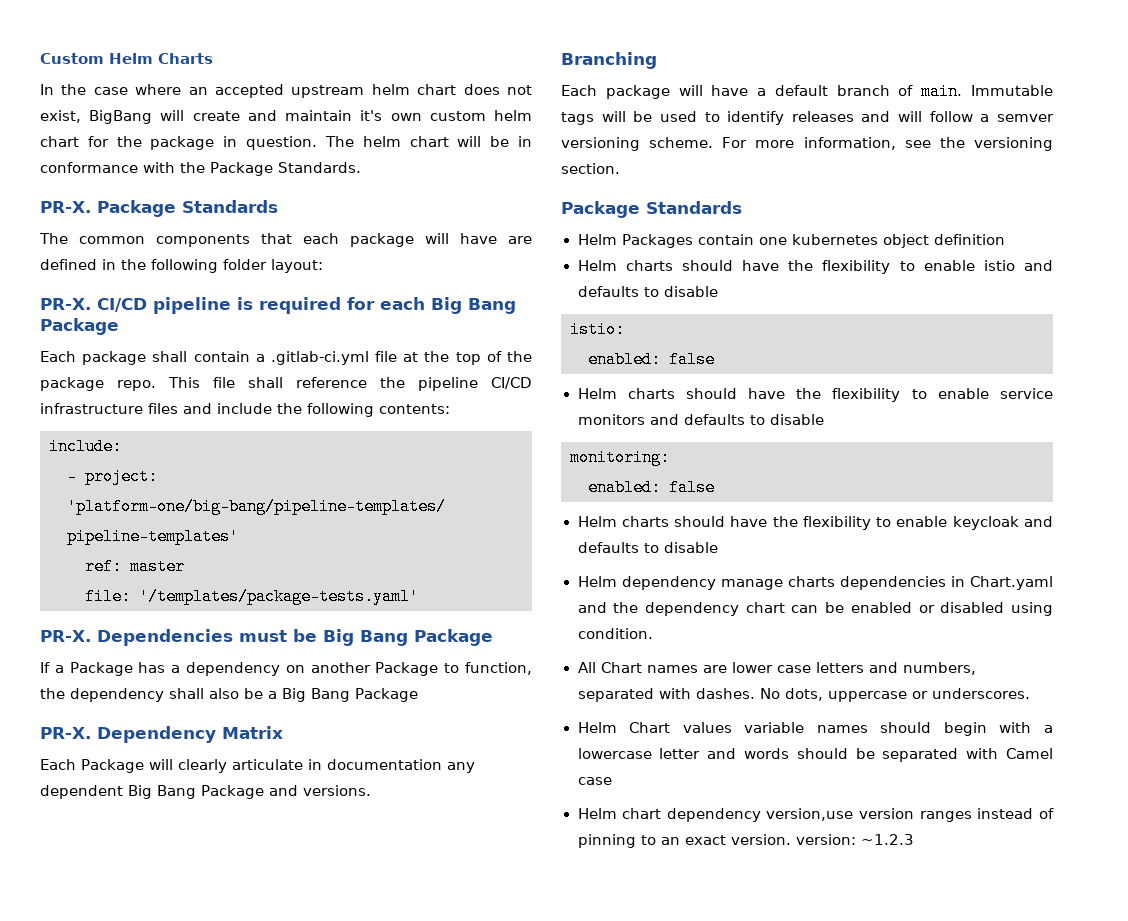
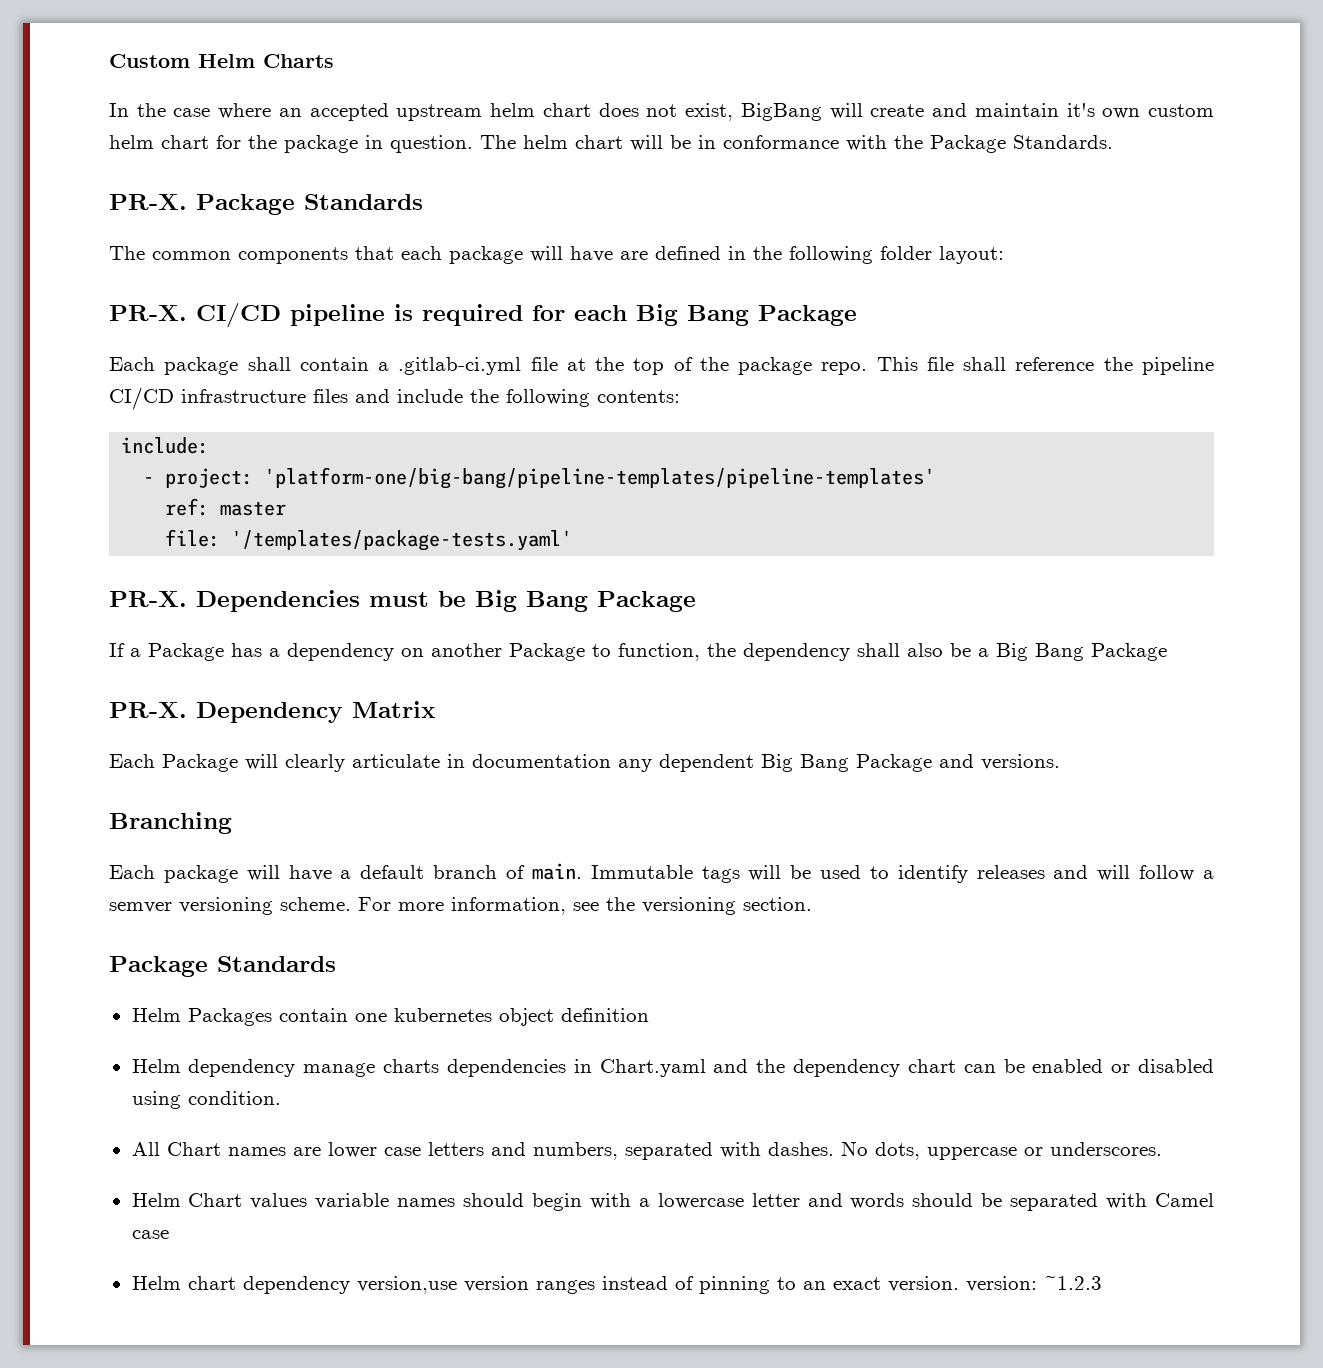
- Helm charts should have the flexibility to enable istio and defaults to disable
- istio:
- enabled: false
- Helm charts should have the flexibility to enable service monitors and defaults to disable
- monitoring:
- enabled: false
- Helm charts should have the flexibility to enable keycloak and defaults to disable

